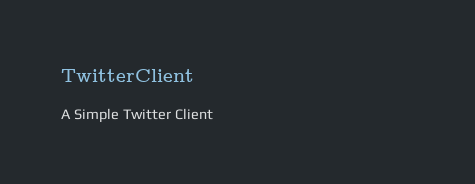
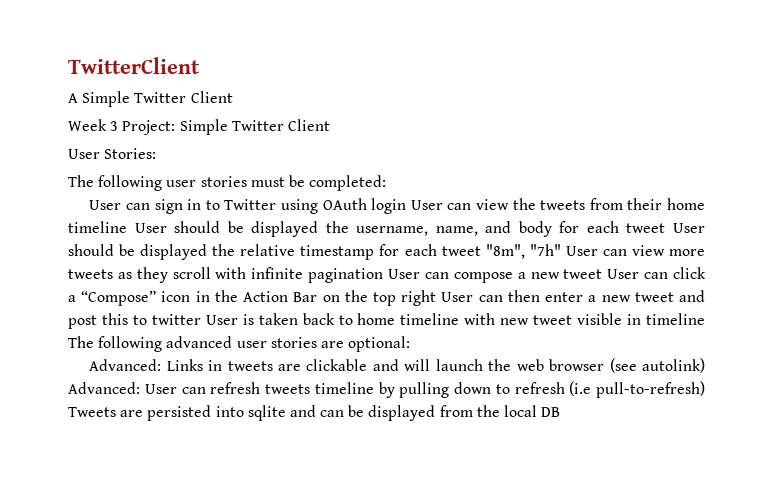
+ Week 3 Project: Simple Twitter Client
+ User Stories:
+ The following user stories must be completed:
+ User can sign in to Twitter using OAuth login User can view the tweets from their home timeline User should be displayed the username, name, and body for each tweet User should be displayed the relative timestamp for each tweet "8m", "7h" User can view more tweets as they scroll with infinite pagination User can compose a new tweet User can click a “Compose” icon in the Action Bar on the top right User can then enter a new tweet and post this to twitter User is taken back to home timeline with new tweet visible in timeline The following advanced user stories are optional:
+ Advanced: Links in tweets are clickable and will launch the web browser (see autolink) Advanced: User can refresh tweets timeline by pulling down to refresh (i.e pull-to-refresh) Tweets are persisted into sqlite and can be displayed from the local DB

